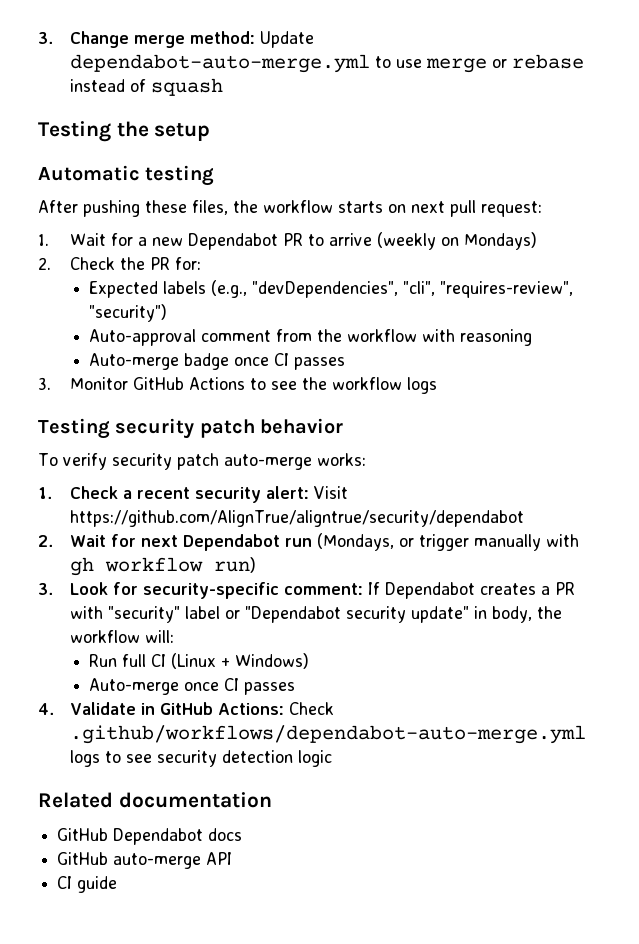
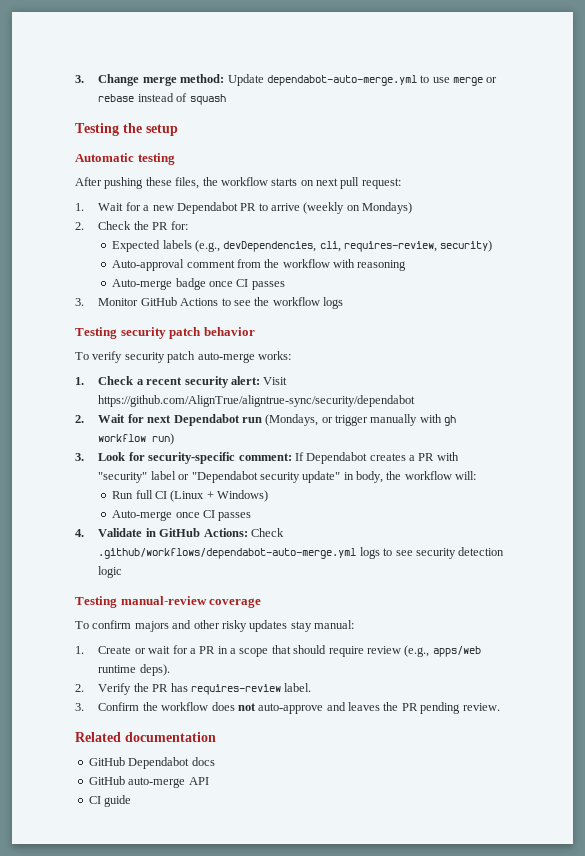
- Expected labels (e.g., "devDependencies", "cli", "requires-review", "security")
+ Expected labels (e.g., devDependencies, cli, requires-review, security)
- 1. Check a recent security alert: Visit https://github.com/AlignTrue/aligntrue/security/dependabot
+ 1. Check a recent security alert: Visit https://github.com/AlignTrue/aligntrue-sync/security/dependabot
+ Testing manual-review coverage
+ To confirm majors and other risky updates stay manual:
+ 1. Create or wait for a PR in a scope that should require review (e.g., apps/web runtime deps).
+ 2. Verify the PR has requires-review label.
+ 3. Confirm the workflow does not auto-approve and leaves the PR pending review.

